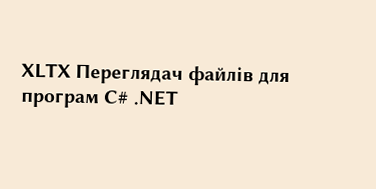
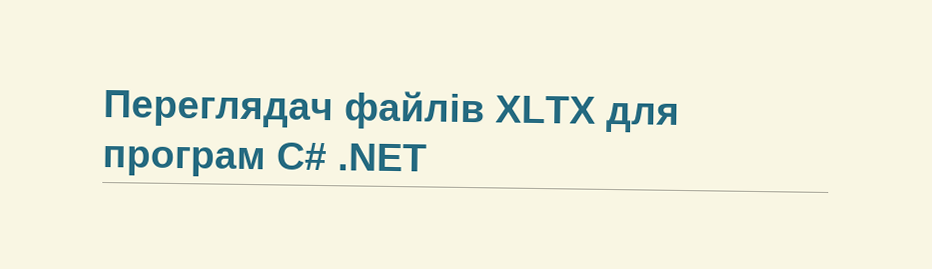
- XLTX Переглядач файлів для програм C# .NET
+ Переглядач файлів XLTX для програм C# .NET

